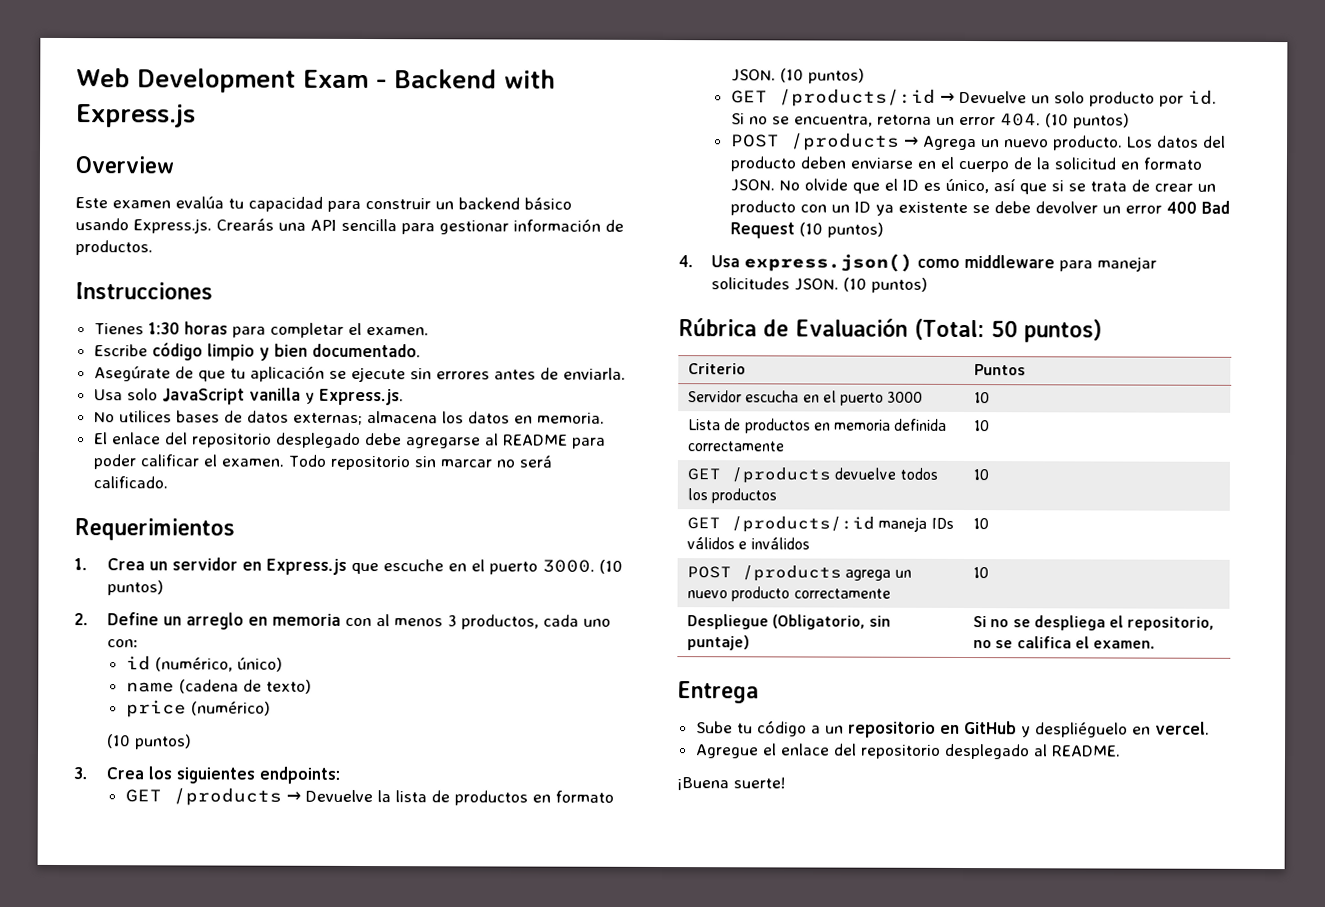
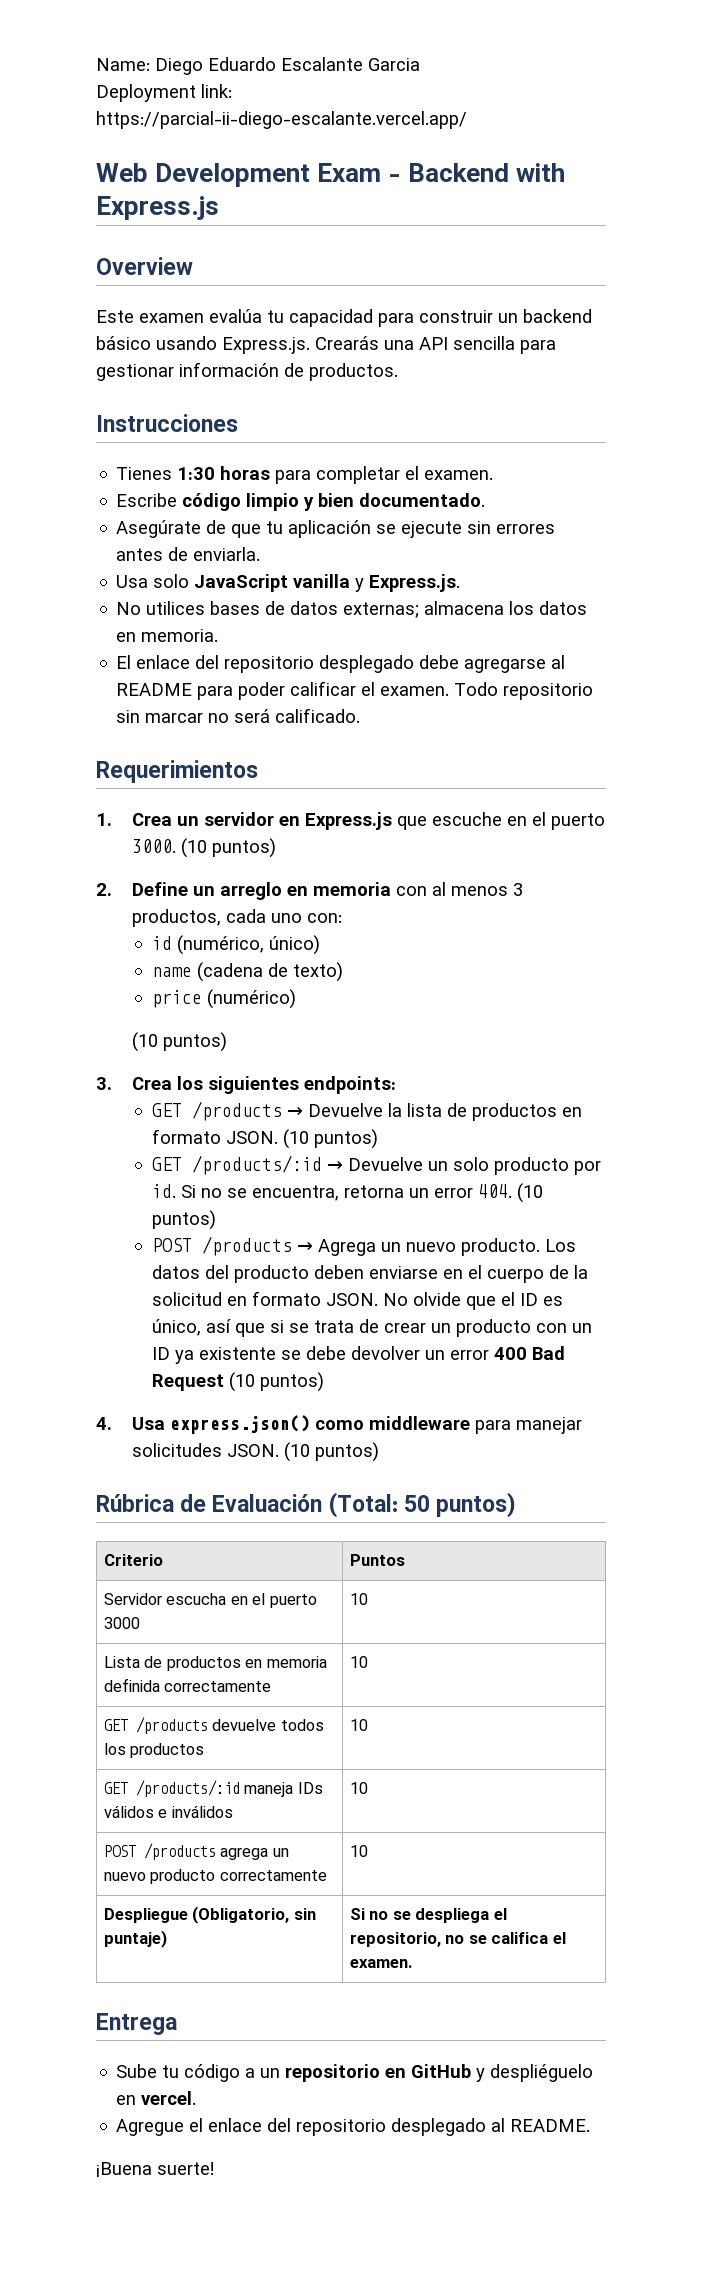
+ Name: Diego Eduardo Escalante Garcia
+ Deployment link: https://parcial-ii-diego-escalante.vercel.app/

